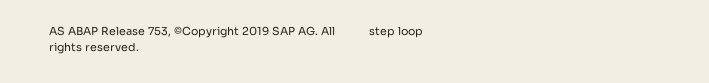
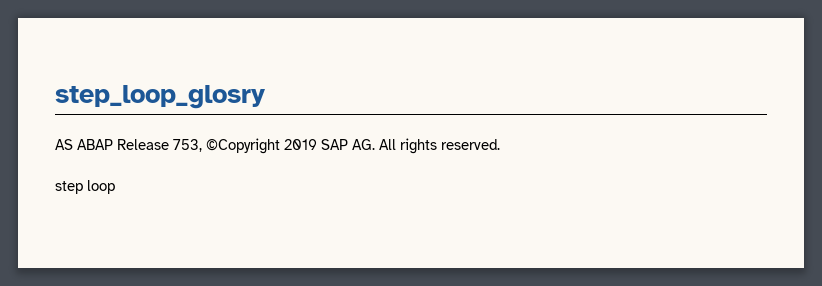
+ step_loop_glosry

